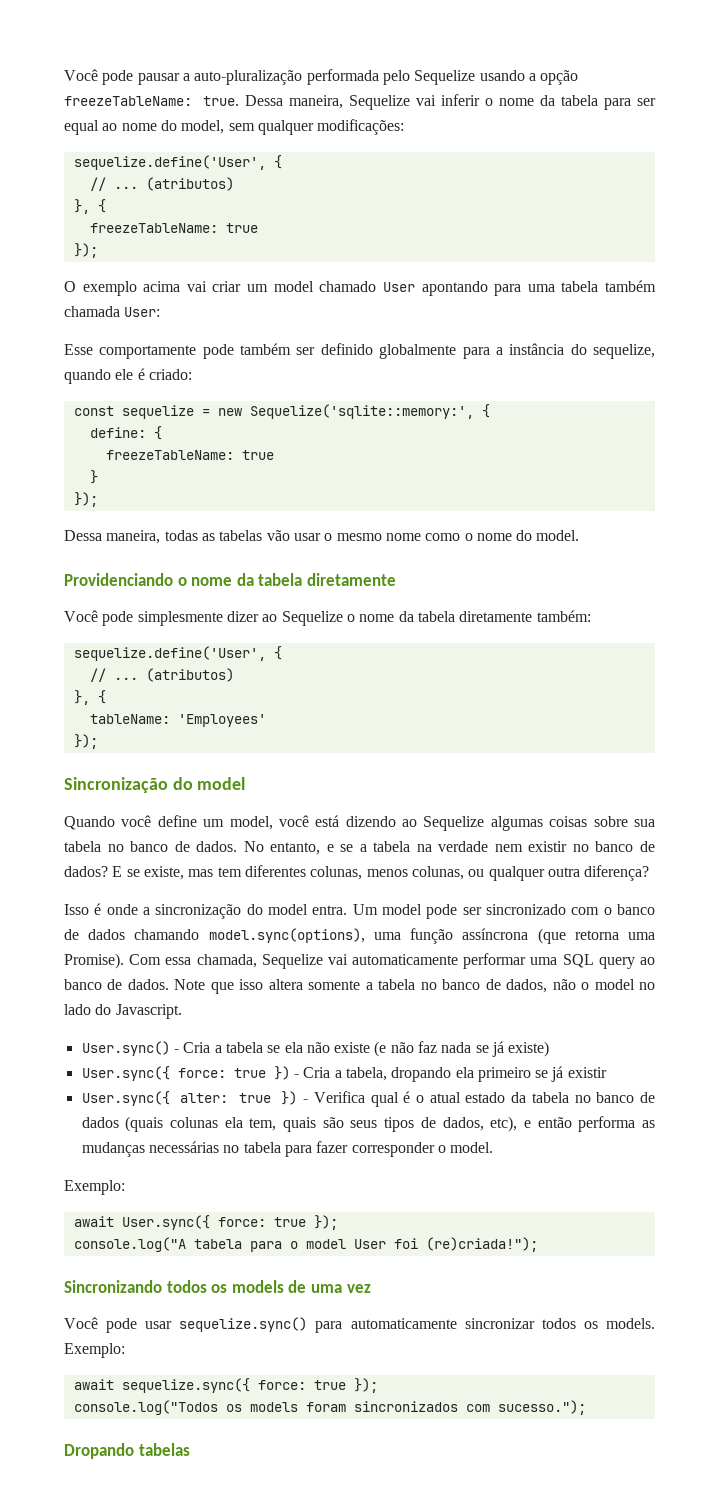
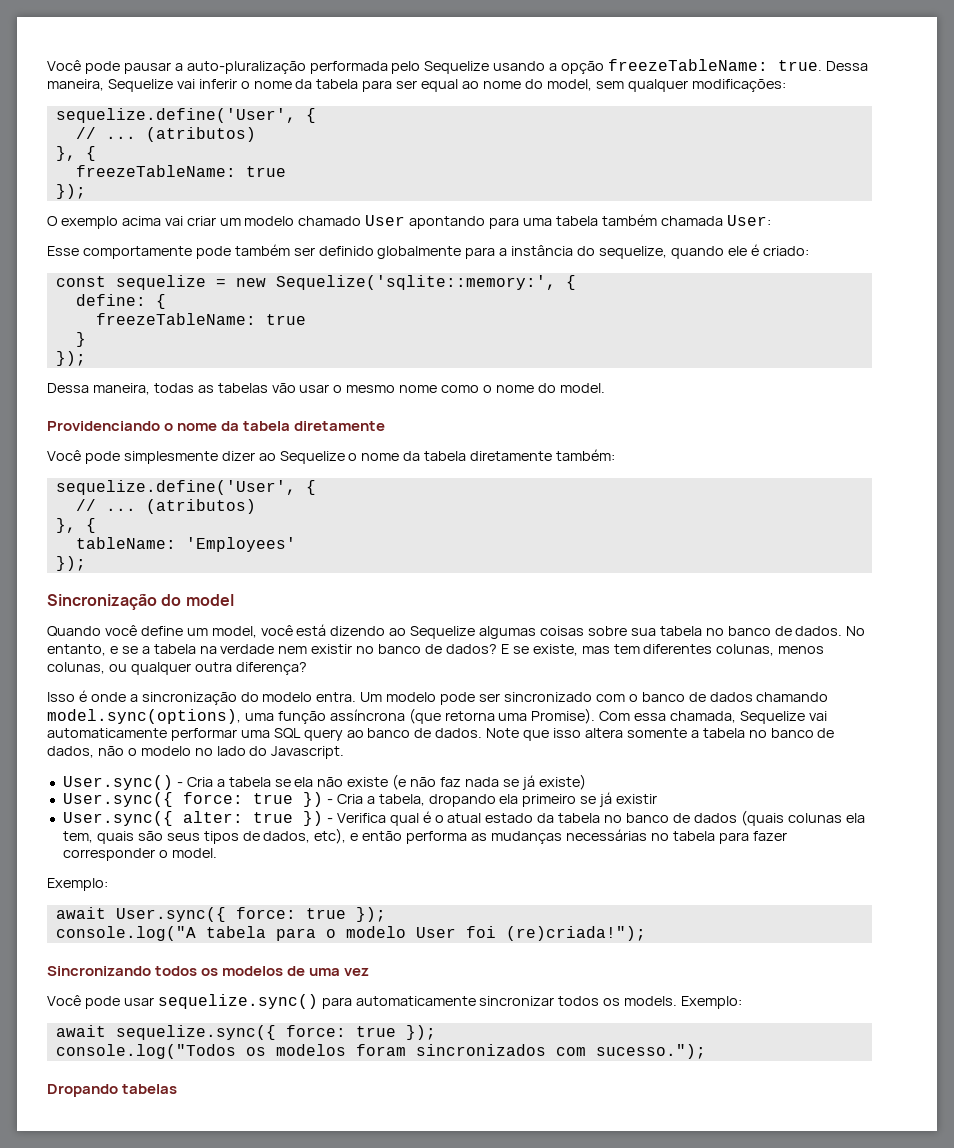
- O exemplo acima vai criar um model chamado User apontando para uma tabela também chamada User:
+ O exemplo acima vai criar um modelo chamado User apontando para uma tabela também chamada User:
- Isso é onde a sincronização do model entra.
+ Isso é onde a sincronização do modelo entra.
- Um model pode ser sincronizado com o banco de dados chamando model.sync(options), uma função assíncrona (que retorna uma Promise).
+ Um modelo pode ser sincronizado com o banco de dados chamando model.sync(options), uma função assíncrona (que retorna uma Promise).
- Note que isso altera somente a tabela no banco de dados, não o model no lado do Javascript.
+ Note que isso altera somente a tabela no banco de dados, não o modelo no lado do Javascript.
- console.log("A tabela para o model User foi (re)criada!");
+ console.log("A tabela para o modelo User foi (re)criada!");
- Sincronizando todos os models de uma vez
+ Sincronizando todos os modelos de uma vez
- console.log("Todos os models foram sincronizados com sucesso.");
+ console.log("Todos os modelos foram sincronizados com sucesso.");

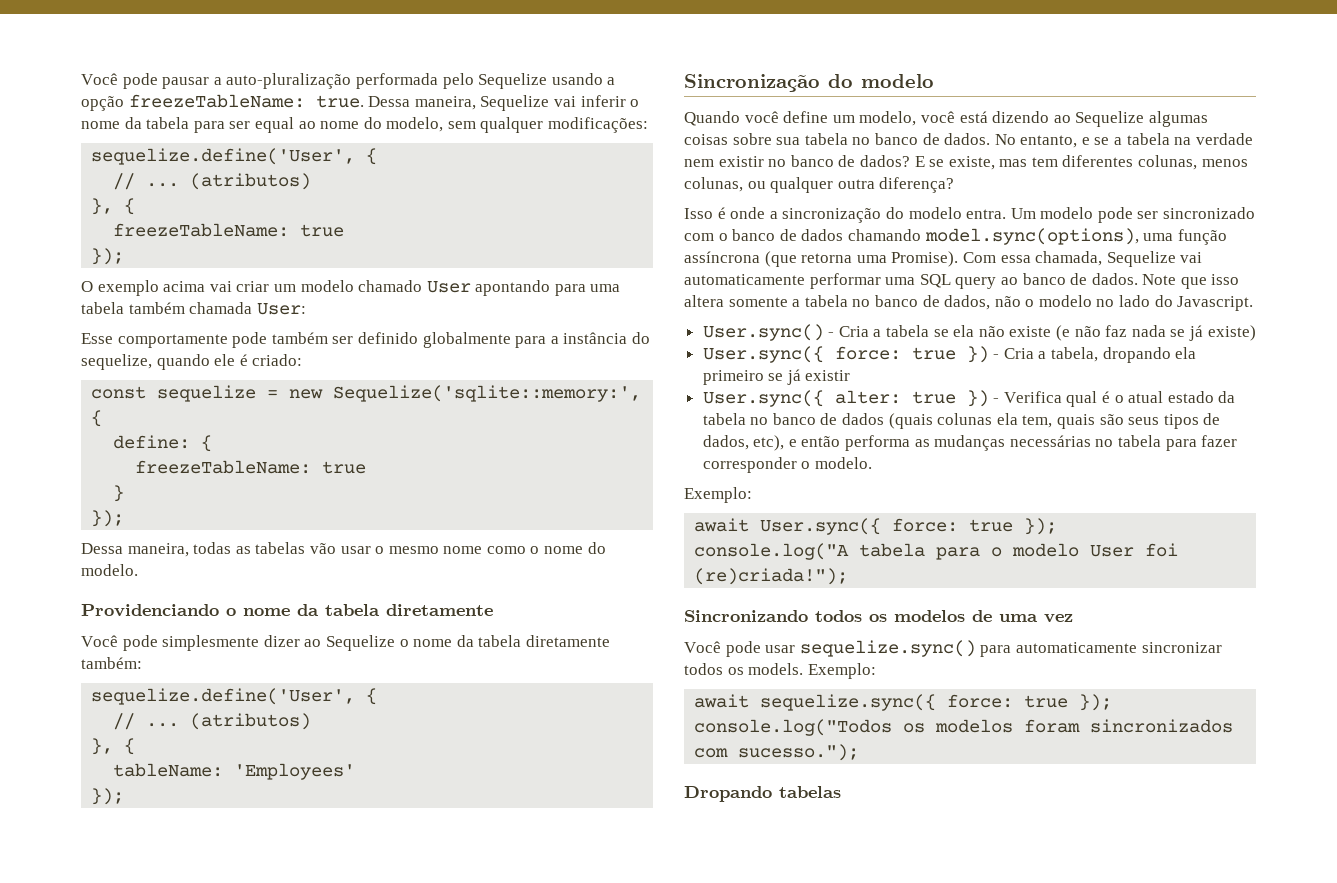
- Dessa maneira, Sequelize vai inferir o nome da tabela para ser equal ao nome do model, sem qualquer modificações:
+ Dessa maneira, Sequelize vai inferir o nome da tabela para ser equal ao nome do modelo, sem qualquer modificações:
- Dessa maneira, todas as tabelas vão usar o mesmo nome como o nome do model.
+ Dessa maneira, todas as tabelas vão usar o mesmo nome como o nome do modelo.
- Sincronização do model
+ Sincronização do modelo
- Quando você define um model, você está dizendo ao Sequelize algumas coisas sobre sua tabela no banco de dados.
+ Quando você define um modelo, você está dizendo ao Sequelize algumas coisas sobre sua tabela no banco de dados.
- User.sync({ alter: true }) - Verifica qual é o atual estado da tabela no banco de dados (quais colunas ela tem, quais são seus tipos de dados, etc), e então performa as mudanças necessárias no tabela para fazer corresponder o model.
+ User.sync({ alter: true }) - Verifica qual é o atual estado da tabela no banco de dados (quais colunas ela tem, quais são seus tipos de dados, etc), e então performa as mudanças necessárias no tabela para fazer corresponder o modelo.

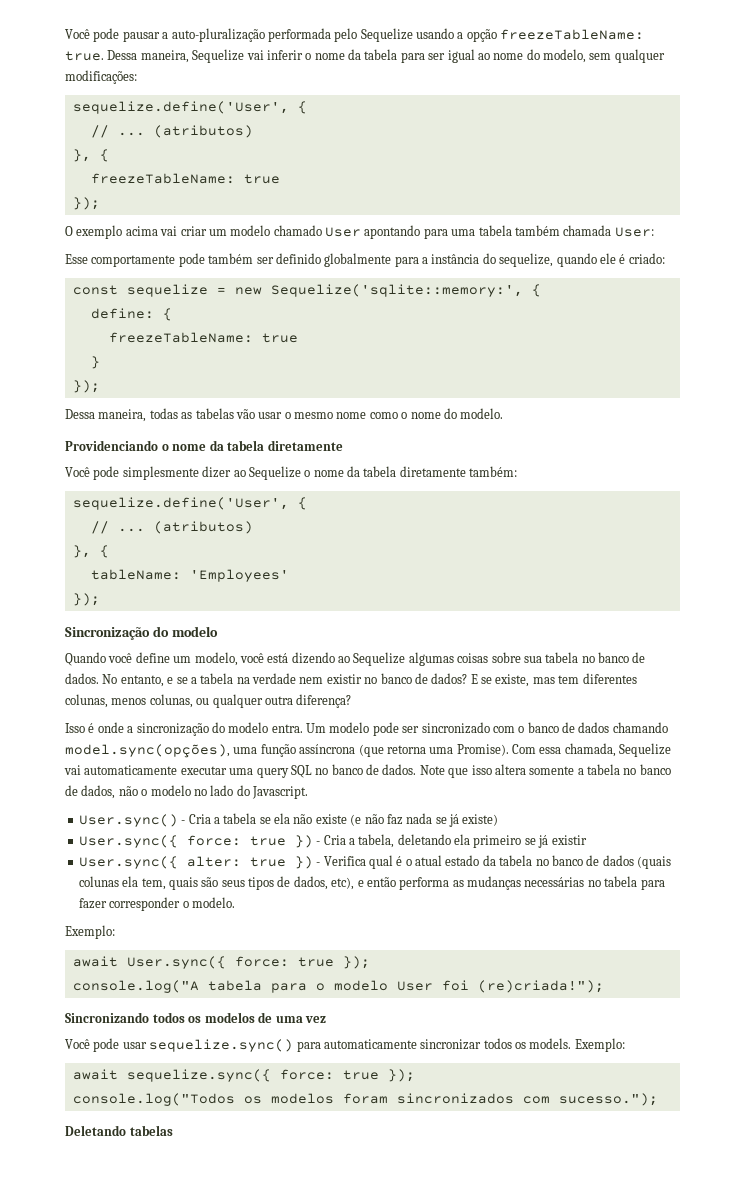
- Dessa maneira, Sequelize vai inferir o nome da tabela para ser equal ao nome do modelo, sem qualquer modificações:
+ Dessa maneira, Sequelize vai inferir o nome da tabela para ser igual ao nome do modelo, sem qualquer modificações:
- Um modelo pode ser sincronizado com o banco de dados chamando model.sync(options), uma função assíncrona (que retorna uma Promise).
+ Um modelo pode ser sincronizado com o banco de dados chamando model.sync(opções), uma função assíncrona (que retorna uma Promise).
- Com essa chamada, Sequelize vai automaticamente performar uma SQL query ao banco de dados.
+ Com essa chamada, Sequelize vai automaticamente executar uma query SQL no banco de dados.
- User.sync({ force: true }) - Cria a tabela, dropando ela primeiro se já existir
+ User.sync({ force: true }) - Cria a tabela, deletando ela primeiro se já existir
- Dropando tabelas
+ Deletando tabelas

